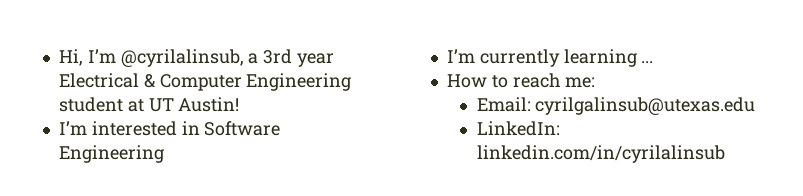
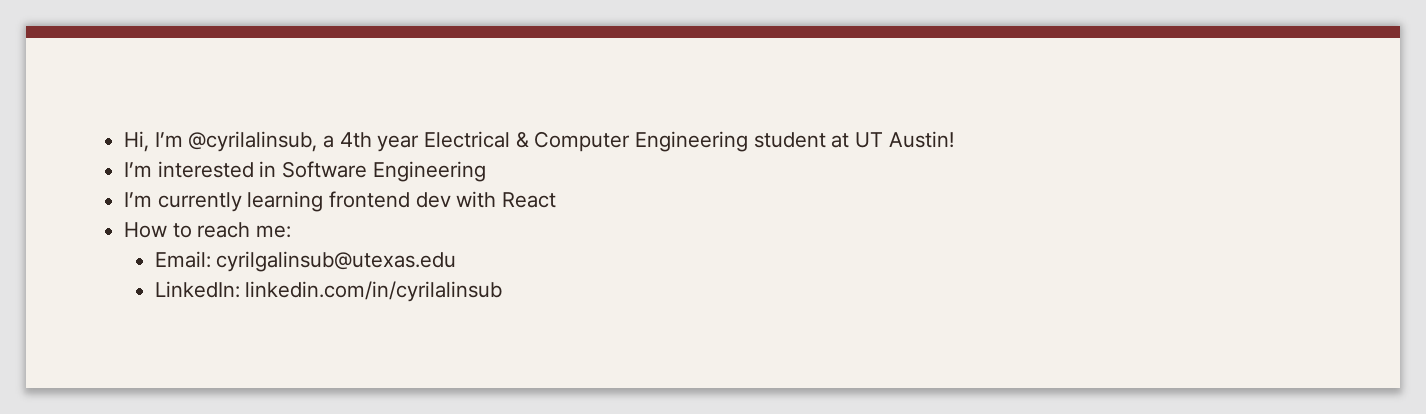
- Hi, I’m @cyrilalinsub, a 3rd year Electrical & Computer Engineering student at UT Austin!
+ Hi, I’m @cyrilalinsub, a 4th year Electrical & Computer Engineering student at UT Austin!
- I’m currently learning ...
+ I’m currently learning frontend dev with React

